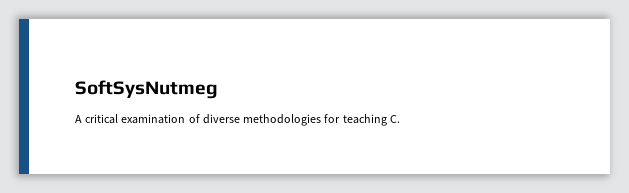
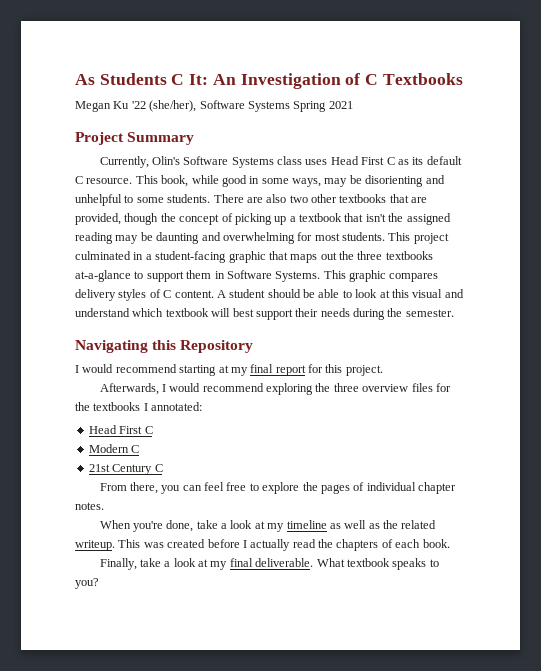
- SoftSysNutmeg
- A critical examination of diverse methodologies for teaching C.
+ As Students C It: An Investigation of C Textbooks
+ Megan Ku '22 (she/her), Software Systems Spring 2021
+ Project Summary
+ Currently, Olin's Software Systems class uses Head First C as its default C resource. This book, while good in some ways, may be disorienting and unhelpful to some students. There are also two other textbooks that are provided, though the concept of picking up a textbook that isn't the assigned reading may be daunting and overwhelming for most students. This project culminated in a student-facing graphic that maps out the three textbooks at-a-glance to support them in Software Systems. This graphic compares delivery styles of C content. A student should be able to look at this visual and understand which textbook will best support their needs during the semester.
+ Navigating this Repository
+ I would recommend starting at my final report for this project.
+ Afterwards, I would recommend exploring the three overview files for the textbooks I annotated:
+ Head First C
+ Modern C
+ 21st Century C
+ From there, you can feel free to explore the pages of individual chapter notes.
+ When you're done, take a look at my timeline as well as the related writeup. This was created before I actually read the chapters of each book.
+ Finally, take a look at my final deliverable. What textbook speaks to you?

